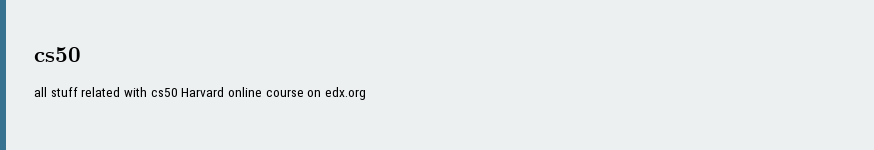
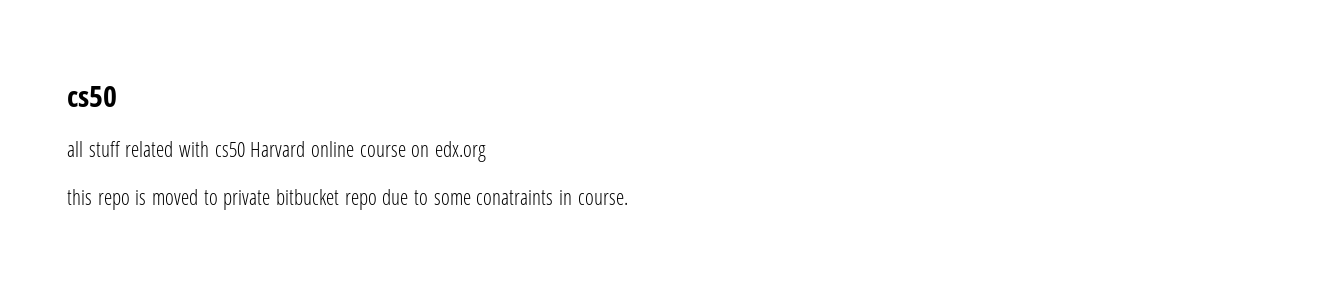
+ this repo is moved to private bitbucket repo due to some conatraints in course.

